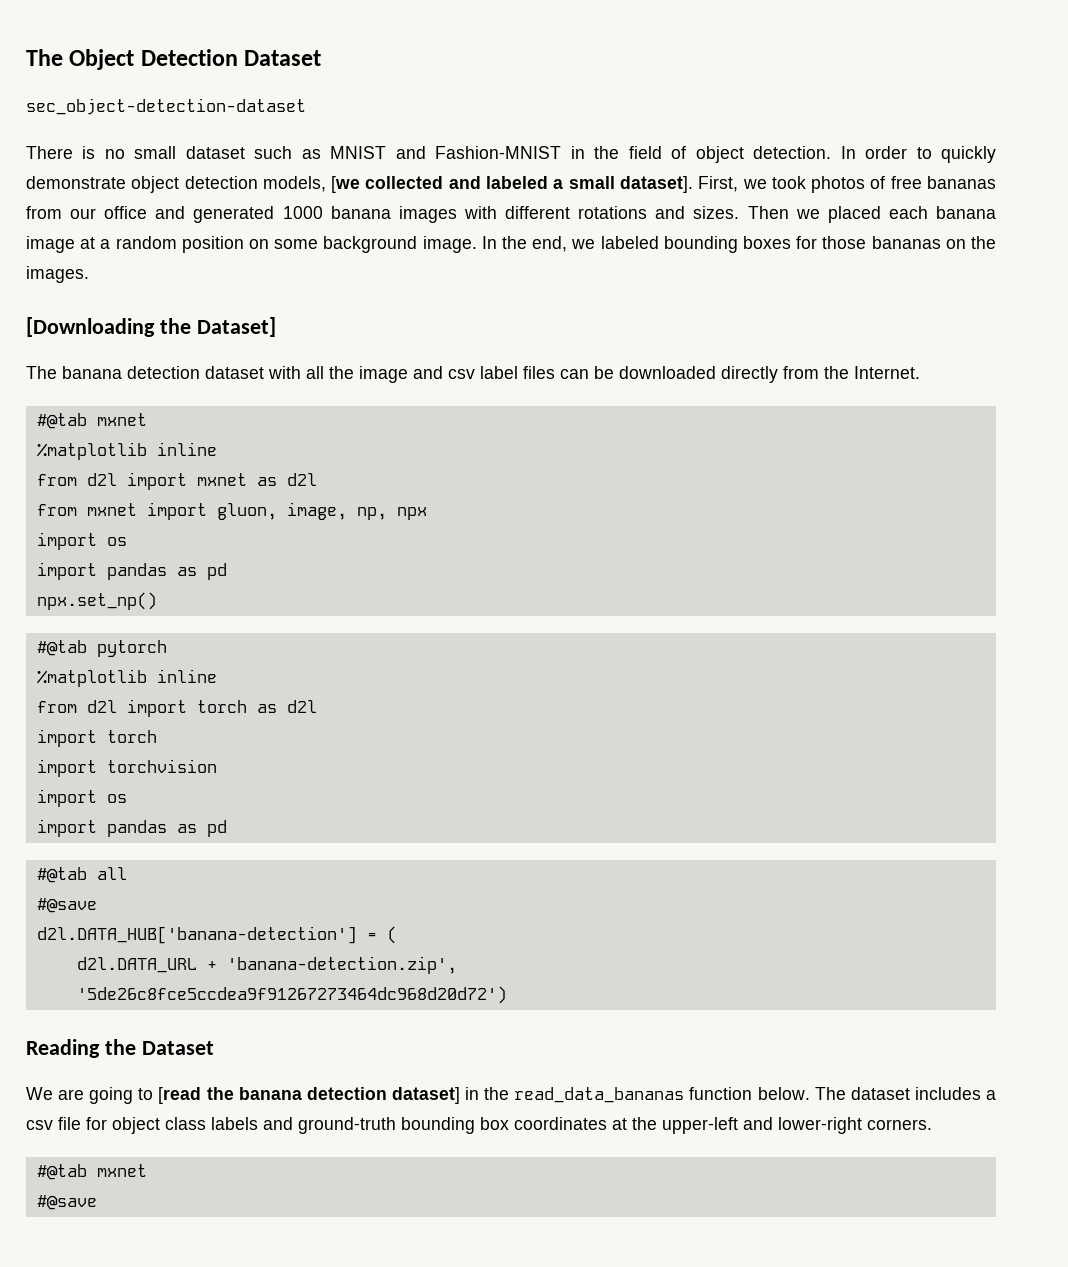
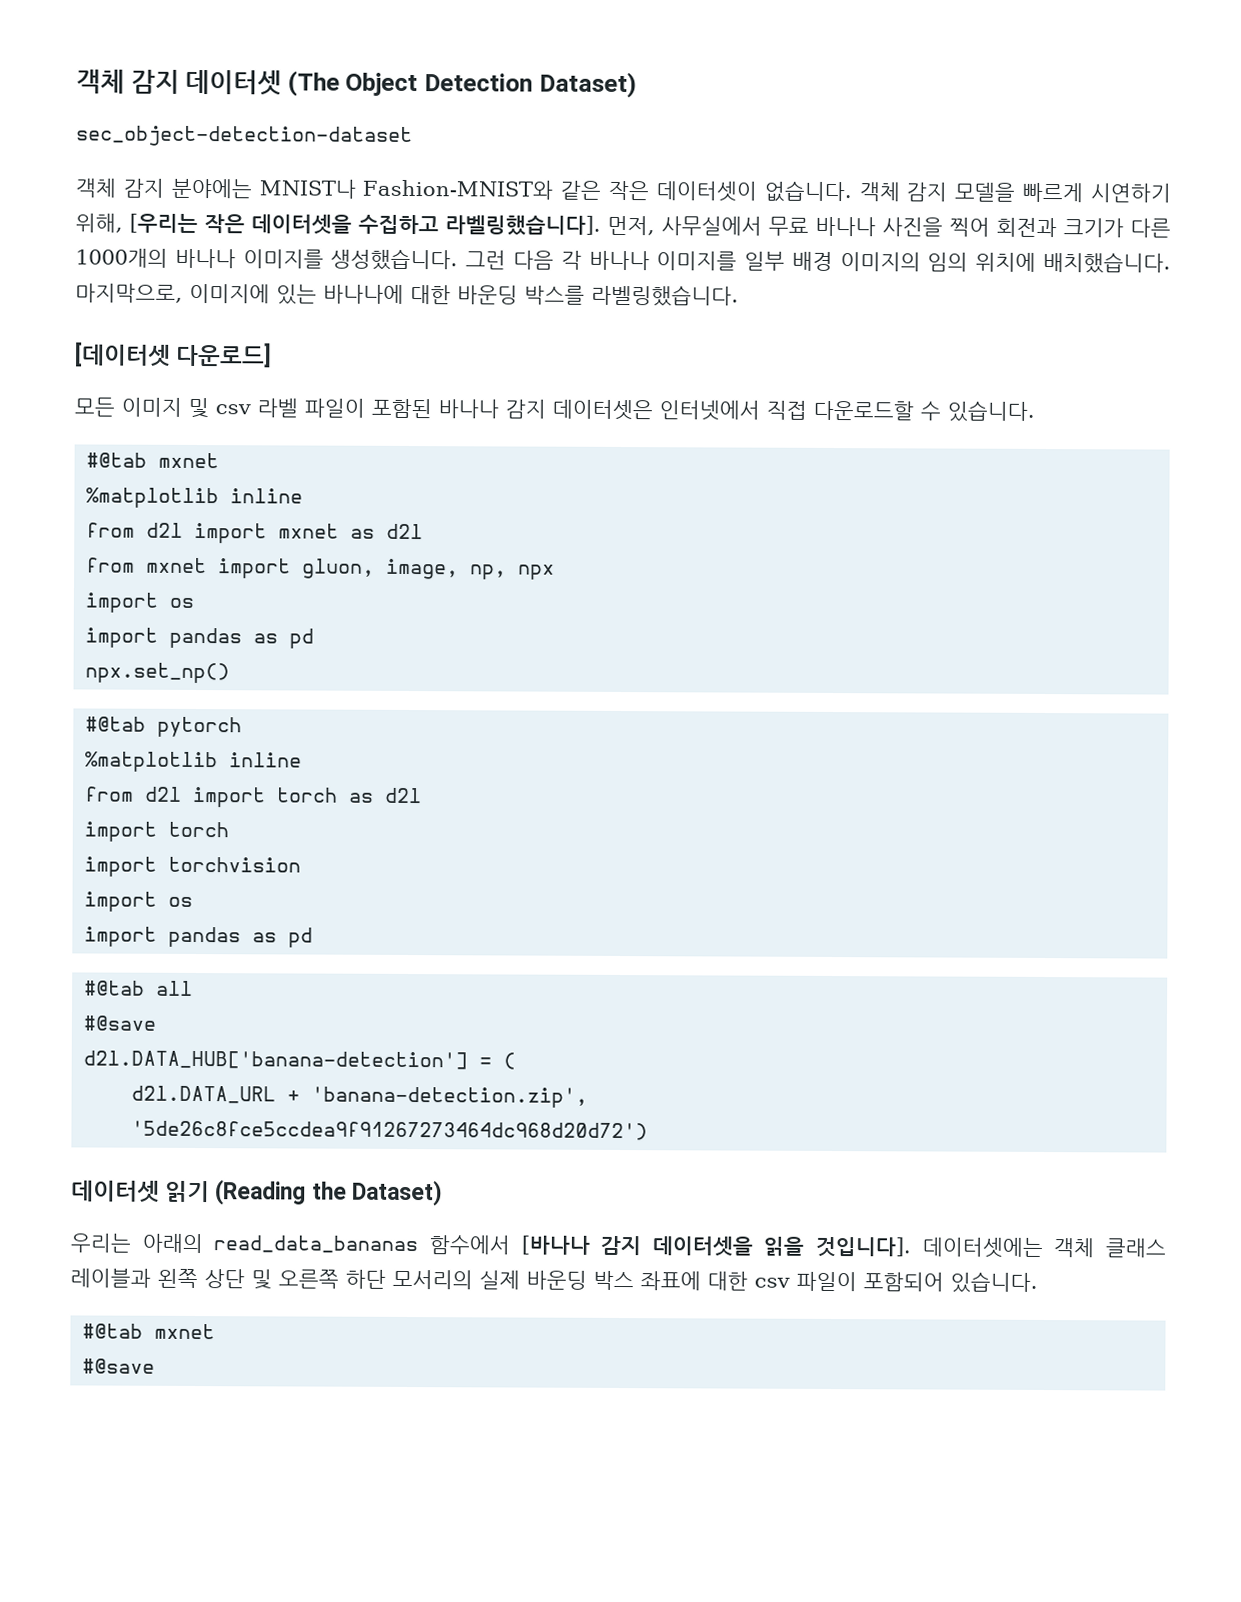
- The Object Detection Dataset
+ 객체 감지 데이터셋 (The Object Detection Dataset)
- There is no small dataset such as MNIST and Fashion-MNIST in the field of object detection. In order to quickly demonstrate object detection models, [we collected and labeled a small dataset]. First, we took photos of free bananas from our office and generated 1000 banana images with different rotations and sizes. Then we placed each banana image at a random position on some background image. In the end, we labeled bounding boxes for those bananas on the images.
- [Downloading the Dataset]
- The banana detection dataset with all the image and csv label files can be downloaded directly from the Internet.
+ 객체 감지 분야에는 MNIST나 Fashion-MNIST와 같은 작은 데이터셋이 없습니다. 객체 감지 모델을 빠르게 시연하기 위해, [우리는 작은 데이터셋을 수집하고 라벨링했습니다]. 먼저, 사무실에서 무료 바나나 사진을 찍어 회전과 크기가 다른 1000개의 바나나 이미지를 생성했습니다. 그런 다음 각 바나나 이미지를 일부 배경 이미지의 임의 위치에 배치했습니다. 마지막으로, 이미지에 있는 바나나에 대한 바운딩 박스를 라벨링했습니다.
+ [데이터셋 다운로드]
+ 모든 이미지 및 csv 라벨 파일이 포함된 바나나 감지 데이터셋은 인터넷에서 직접 다운로드할 수 있습니다.
- Reading the Dataset
- We are going to [read the banana detection dataset] in the read_data_bananas function below. The dataset includes a csv file for object class labels and ground-truth bounding box coordinates at the upper-left and lower-right corners.
+ 데이터셋 읽기 (Reading the Dataset)
+ 우리는 아래의 read_data_bananas 함수에서 [바나나 감지 데이터셋을 읽을 것입니다]. 데이터셋에는 객체 클래스 레이블과 왼쪽 상단 및 오른쪽 하단 모서리의 실제 바운딩 박스 좌표에 대한 csv 파일이 포함되어 있습니다.

